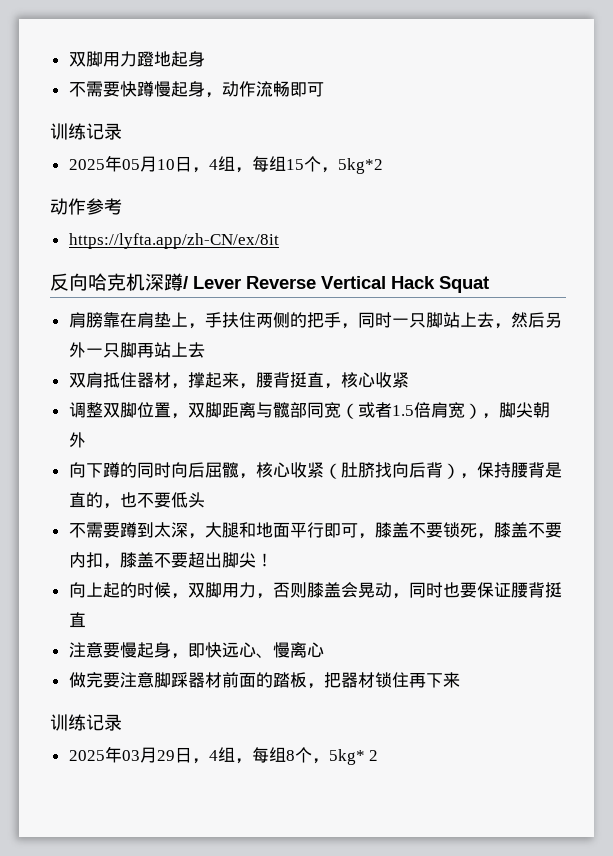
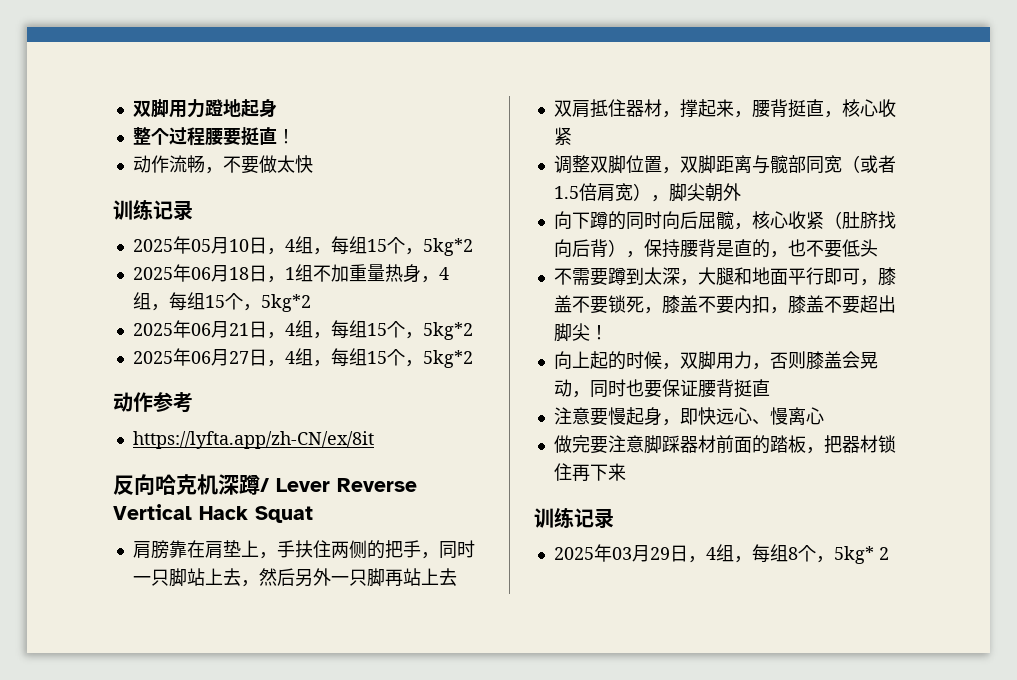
- 不需要快蹲慢起身，动作流畅即可
+ 整个过程腰要挺直！
+ 动作流畅，不要做太快
+ 2025年06月18日，1组不加重量热身，4组，每组15个，5kg*2
+ 2025年06月21日，4组，每组15个，5kg*2
+ 2025年06月27日，4组，每组15个，5kg*2

